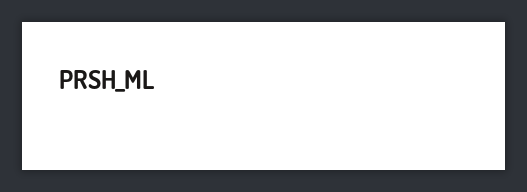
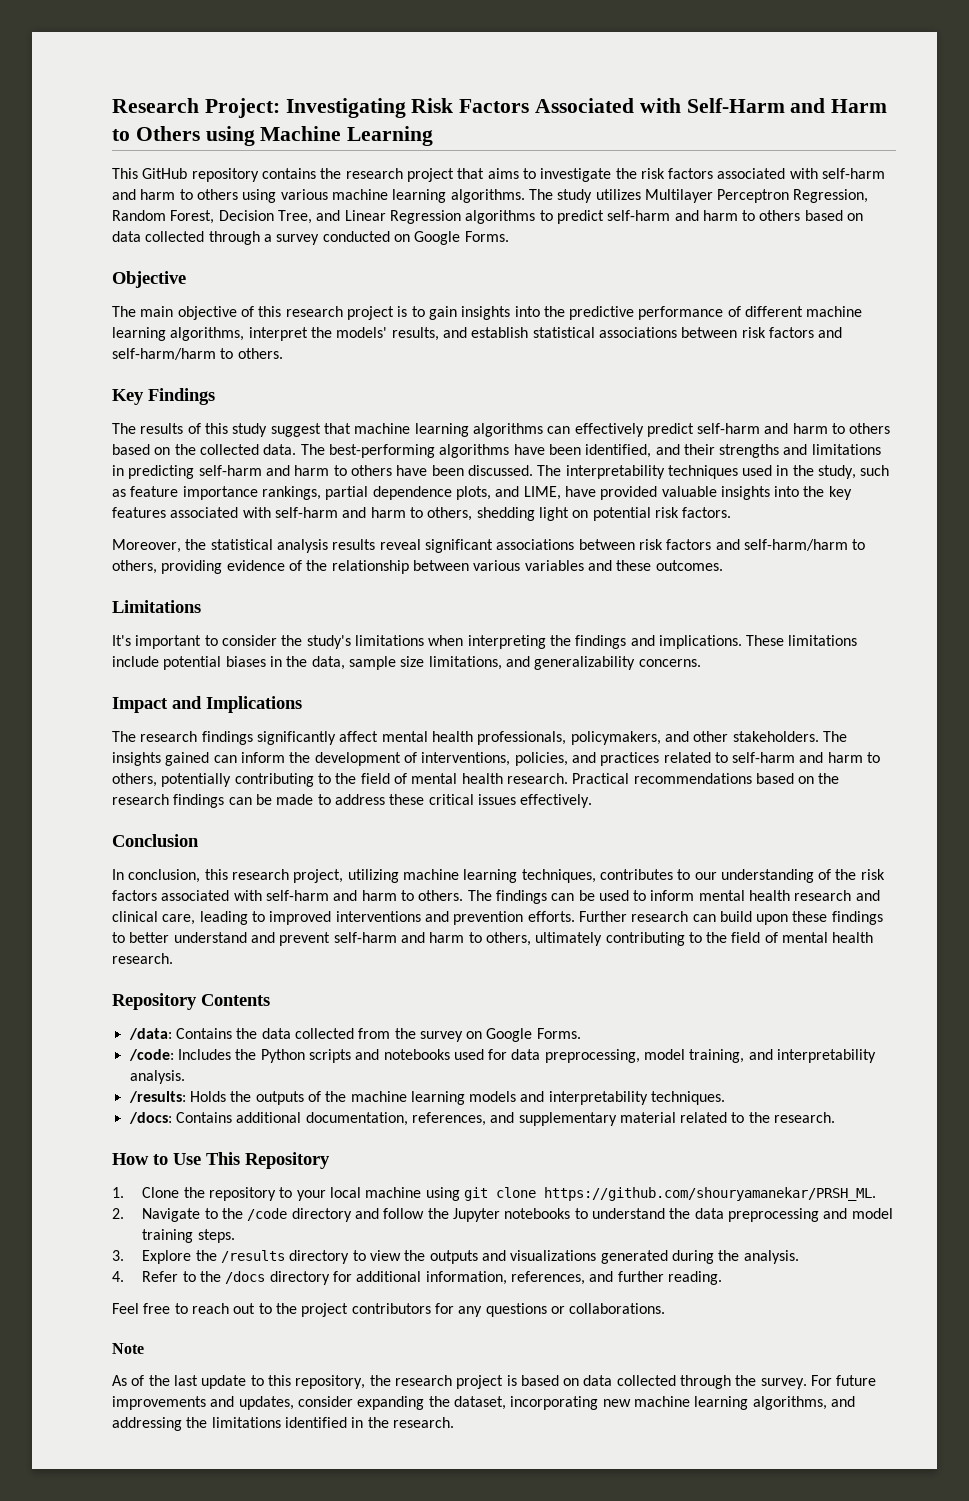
- PRSH_ML
+ Research Project: Investigating Risk Factors Associated with Self-Harm and Harm to Others using Machine Learning
+ This GitHub repository contains the research project that aims to investigate the risk factors associated with self-harm and harm to others using various machine learning algorithms. The study utilizes Multilayer Perceptron Regression, Random Forest, Decision Tree, and Linear Regression algorithms to predict self-harm and harm to others based on data collected through a survey conducted on Google Forms.
+ Objective
+ The main objective of this research project is to gain insights into the predictive performance of different machine learning algorithms, interpret the models' results, and establish statistical associations between risk factors and self-harm/harm to others.
+ Key Findings
+ The results of this study suggest that machine learning algorithms can effectively predict self-harm and harm to others based on the collected data. The best-performing algorithms have been identified, and their strengths and limitations in predicting self-harm and harm to others have been discussed. The interpretability techniques used in the study, such as feature importance rankings, partial dependence plots, and LIME, have provided valuable insights into the key features associated with self-harm and harm to others, shedding light on potential risk factors.
+ Moreover, the statistical analysis results reveal significant associations between risk factors and self-harm/harm to others, providing evidence of the relationship between various variables and these outcomes.
+ Limitations
+ It's important to consider the study's limitations when interpreting the findings and implications. These limitations include potential biases in the data, sample size limitations, and generalizability concerns.
+ Impact and Implications
+ The research findings significantly affect mental health professionals, policymakers, and other stakeholders. The insights gained can inform the development of interventions, policies, and practices related to self-harm and harm to others, potentially contributing to the field of mental health research. Practical recommendations based on the research findings can be made to address these critical issues effectively.
+ Conclusion
+ In conclusion, this research project, utilizing machine learning techniques, contributes to our understanding of the risk factors associated with self-harm and harm to others. The findings can be used to inform mental health research and clinical care, leading to improved interventions and prevention efforts. Further research can build upon these findings to better understand and prevent self-harm and harm to others, ultimately contributing to the field of mental health research.
+ Repository Contents
+ /data: Contains the data collected from the survey on Google Forms.
+ /code: Includes the Python scripts and notebooks used for data preprocessing, model training, and interpretability analysis.
+ /results: Holds the outputs of the machine learning models and interpretability techniques.
+ /docs: Contains additional documentation, references, and supplementary material related to the research.
+ How to Use This Repository
+ 1. Clone the repository to your local machine using git clone https://github.com/shouryamanekar/PRSH_ML.
+ 2. Navigate to the /code directory and follow the Jupyter notebooks to understand the data preprocessing and model training steps.
+ 3. Explore the /results directory to view the outputs and visualizations generated during the analysis.
+ 4. Refer to the /docs directory for additional information, references, and further reading.
+ Feel free to reach out to the project contributors for any questions or collaborations.
+ Note
+ As of the last update to this repository, the research project is based on data collected through the survey. For future improvements and updates, consider expanding the dataset, incorporating new machine learning algorithms, and addressing the limitations identified in the research.

